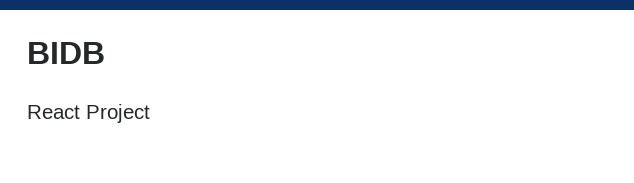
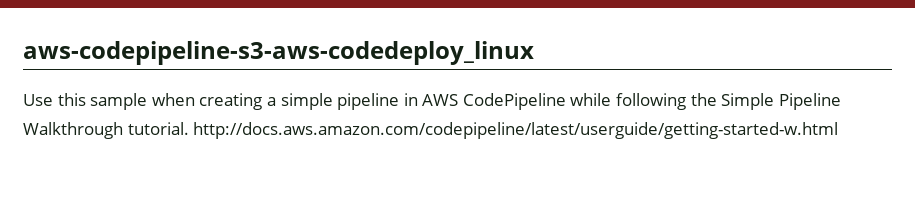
- BIDB
- React Project
+ aws-codepipeline-s3-aws-codedeploy_linux
+ Use this sample when creating a simple pipeline in AWS CodePipeline while following the Simple Pipeline Walkthrough tutorial. http://docs.aws.amazon.com/codepipeline/latest/userguide/getting-started-w.html

